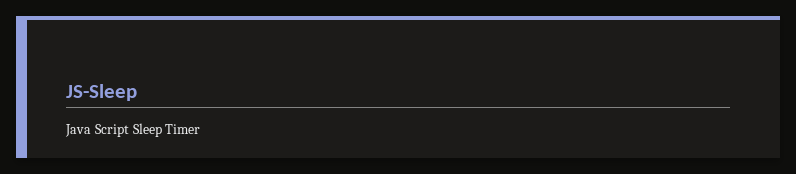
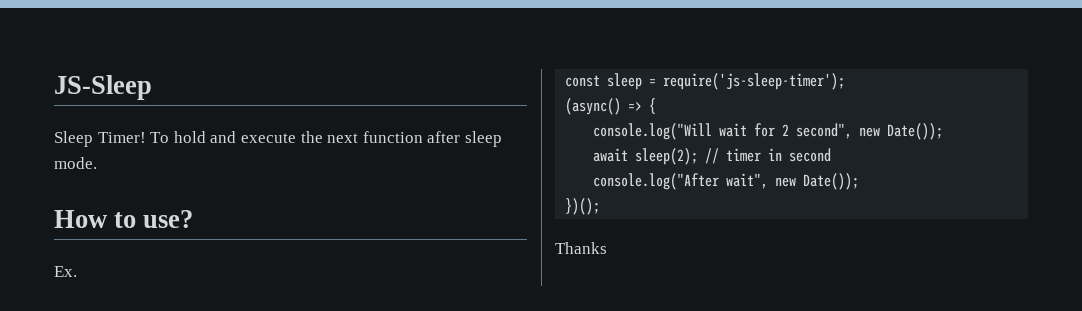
- Java Script Sleep Timer
+ Sleep Timer! To hold and execute the next function after sleep mode.
+ How to use?
+ Ex.
+ const sleep = require('js-sleep-timer');
+ (async() => {
+ console.log("Will wait for 2 second", new Date());
+ await sleep(2); // timer in second
+ console.log("After wait", new Date());
+ })();
+ Thanks

